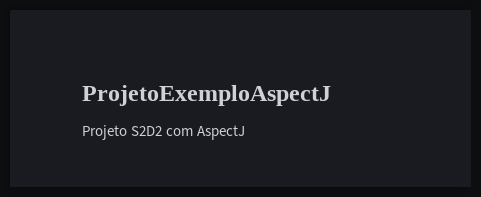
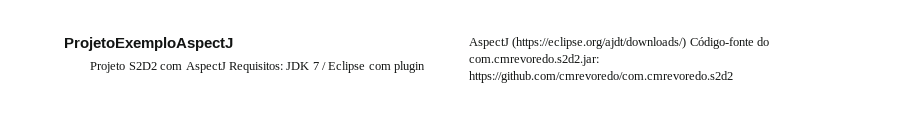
- Projeto S2D2 com AspectJ
+ Projeto S2D2 com AspectJ Requisitos: JDK 7 / Eclipse com plugin AspectJ (https://eclipse.org/ajdt/downloads/) Código-fonte do com.cmrevoredo.s2d2.jar: https://github.com/cmrevoredo/com.cmrevoredo.s2d2

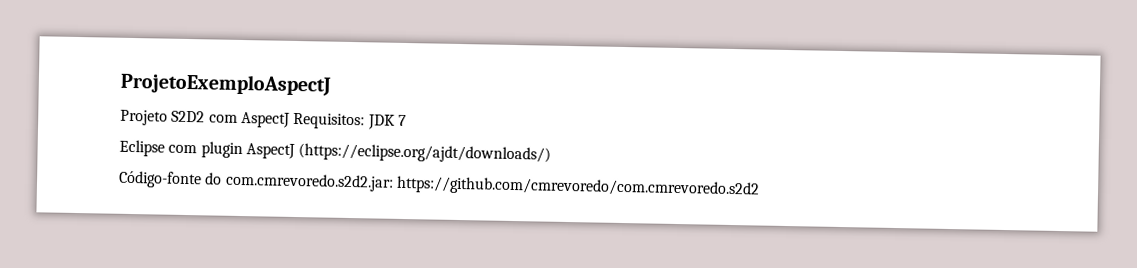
- Projeto S2D2 com AspectJ Requisitos: JDK 7 / Eclipse com plugin AspectJ (https://eclipse.org/ajdt/downloads/) Código-fonte do com.cmrevoredo.s2d2.jar: https://github.com/cmrevoredo/com.cmrevoredo.s2d2
+ Projeto S2D2 com AspectJ Requisitos: JDK 7
+ Eclipse com plugin AspectJ (https://eclipse.org/ajdt/downloads/)
+ Código-fonte do com.cmrevoredo.s2d2.jar: https://github.com/cmrevoredo/com.cmrevoredo.s2d2

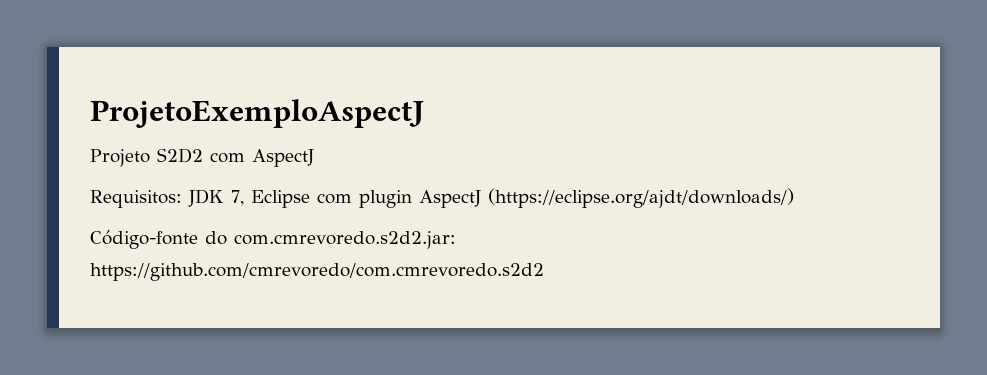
- Projeto S2D2 com AspectJ Requisitos: JDK 7
- Eclipse com plugin AspectJ (https://eclipse.org/ajdt/downloads/)
+ Projeto S2D2 com AspectJ
+ Requisitos: JDK 7, Eclipse com plugin AspectJ (https://eclipse.org/ajdt/downloads/)

